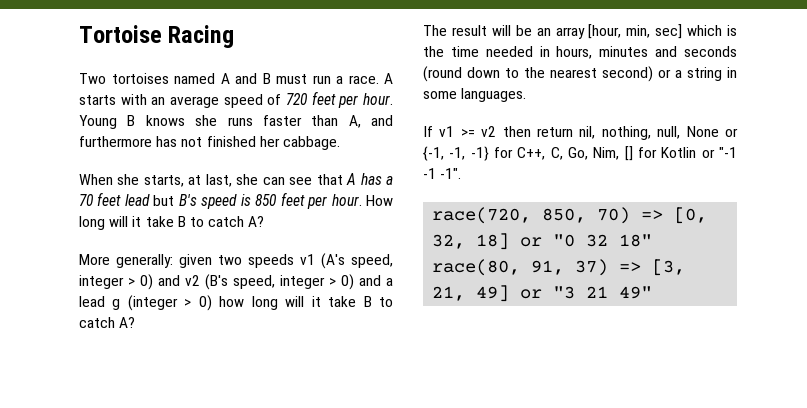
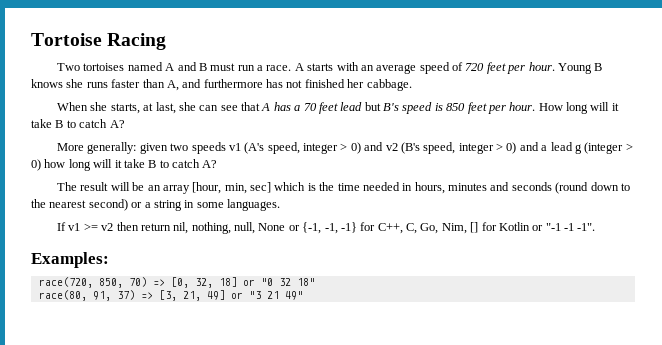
+ Examples:

